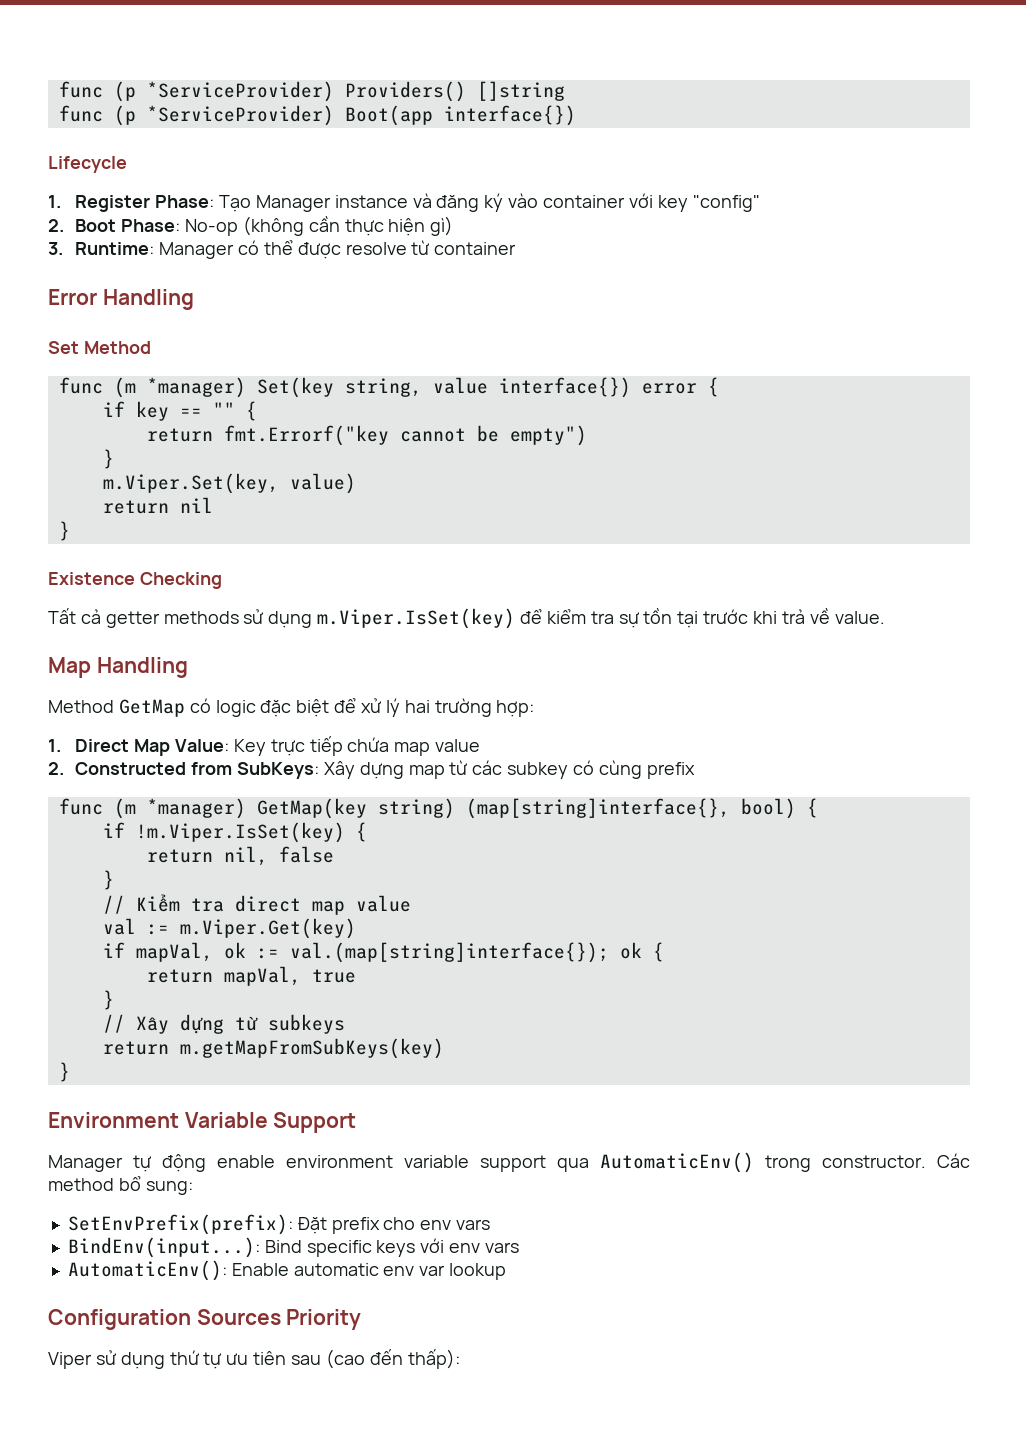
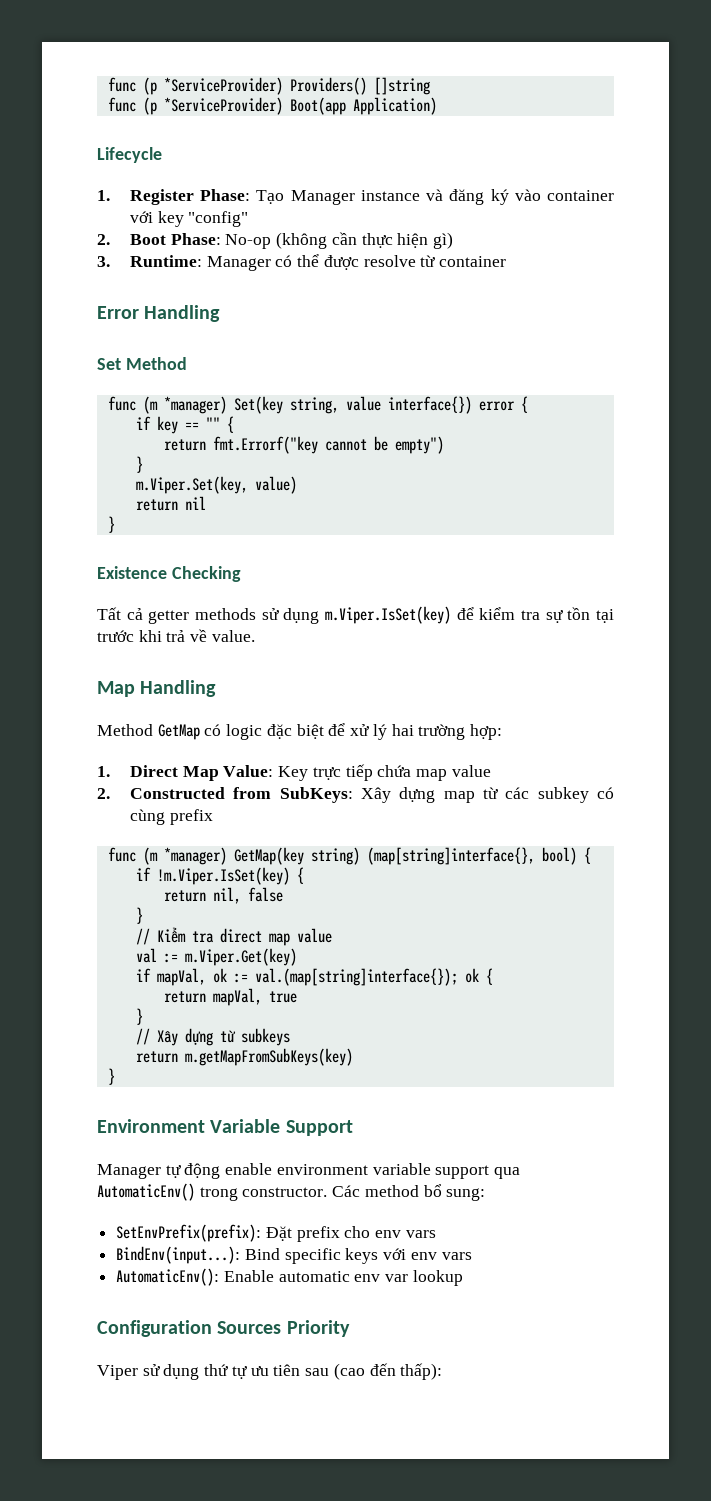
- func (p *ServiceProvider) Boot(app interface{})
+ func (p *ServiceProvider) Boot(app Application)

